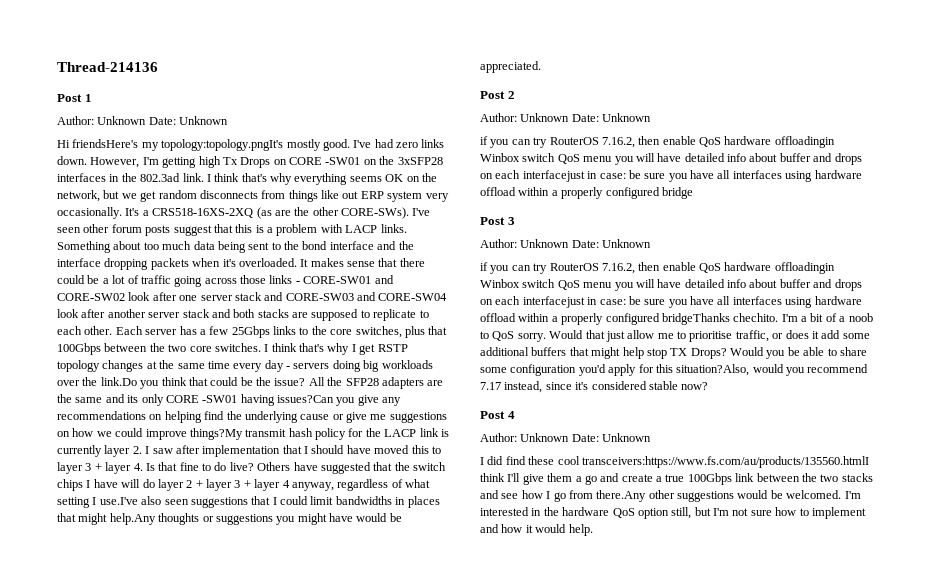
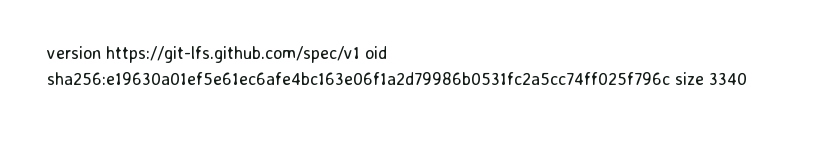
- Thread-214136
- Post 1
- Author: Unknown Date: Unknown
- Hi friendsHere's my topology:topology.pngIt's mostly good. I've had zero links down. However, I'm getting high Tx Drops on CORE -SW01 on the 3xSFP28 interfaces in the 802.3ad link. I think that's why everything seems OK on the network, but we get random disconnects from things like out ERP system very occasionally. It's a CRS518-16XS-2XQ (as are the other CORE-SWs). I've seen other forum posts suggest that this is a problem with LACP links. Something about too much data being sent to the bond interface and the interface dropping packets when it's overloaded. It makes sense that there could be a lot of traffic going across those links - CORE-SW01 and CORE-SW02 look after one server stack and CORE-SW03 and CORE-SW04 look after another server stack and both stacks are supposed to replicate to each other. Each server has a few 25Gbps links to the core switches, plus that 100Gbps between the two core switches. I think that's why I get RSTP topology changes at the same time every day - servers doing big workloads over the link.Do you think that could be the issue? All the SFP28 adapters are the same and its only CORE -SW01 having issues?Can you give any recommendations on helping find the underlying cause or give me suggestions on how we could improve things?My transmit hash policy for the LACP link is currently layer 2. I saw after implementation that I should have moved this to layer 3 + layer 4. Is that fine to do live? Others have suggested that the switch chips I have will do layer 2 + layer 3 + layer 4 anyway, regardless of what setting I use.I've also seen suggestions that I could limit bandwidths in places that might help.Any thoughts or suggestions you might have would be appreciated.
- Post 2
- Author: Unknown Date: Unknown
- if you can try RouterOS 7.16.2, then enable QoS hardware offloadingin Winbox switch QoS menu you will have detailed info about buffer and drops on each interfacejust in case: be sure you have all interfaces using hardware offload within a properly configured bridge
- Post 3
- Author: Unknown Date: Unknown
- if you can try RouterOS 7.16.2, then enable QoS hardware offloadingin Winbox switch QoS menu you will have detailed info about buffer and drops on each interfacejust in case: be sure you have all interfaces using hardware offload within a properly configured bridgeThanks chechito. I'm a bit of a noob to QoS sorry. Would that just allow me to prioritise traffic, or does it add some additional buffers that might help stop TX Drops? Would you be able to share some configuration you'd apply for this situation?Also, would you recommend 7.17 instead, since it's considered stable now?
- Post 4
- Author: Unknown Date: Unknown
- I did find these cool transceivers:https://www.fs.com/au/products/135560.htmlI think I'll give them a go and create a true 100Gbps link between the two stacks and see how I go from there.Any other suggestions would be welcomed. I'm interested in the hardware QoS option still, but I'm not sure how to implement and how it would help.
+ version https://git-lfs.github.com/spec/v1 oid sha256:e19630a01ef5e61ec6afe4bc163e06f1a2d79986b0531fc2a5cc74ff025f796c size 3340

